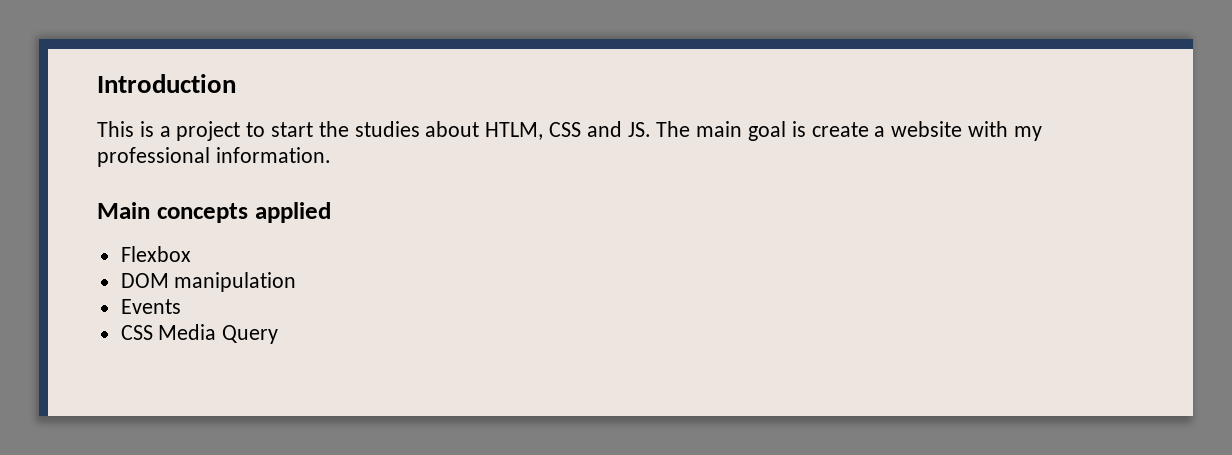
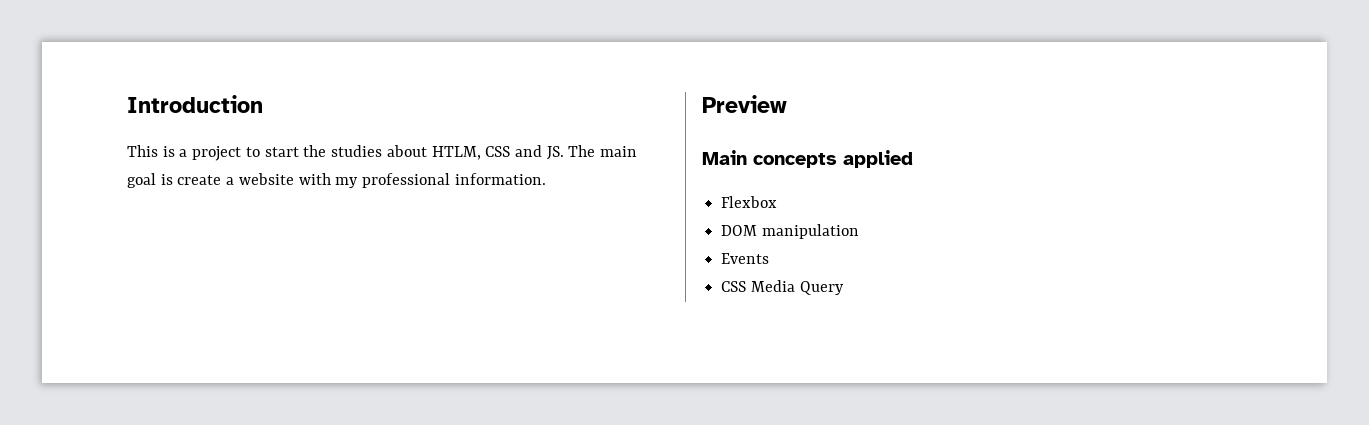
+ Preview

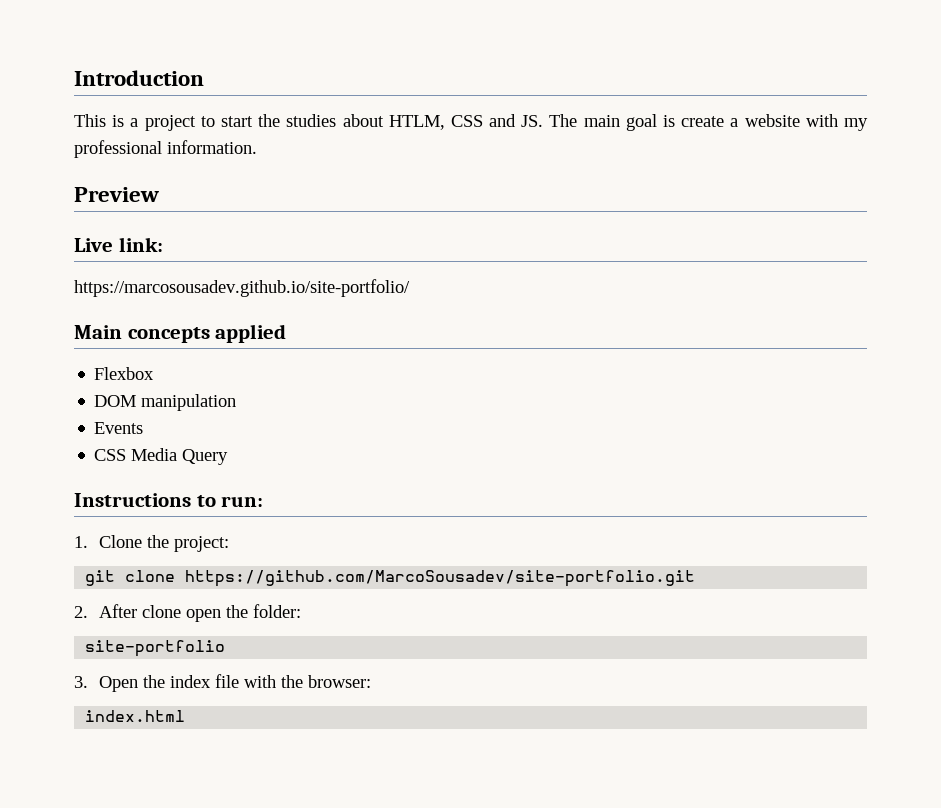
+ Live link:
+ https://marcosousadev.github.io/site-portfolio/
+ Instructions to run:
+ 1. Clone the project:
+ git clone https://github.com/MarcoSousadev/site-portfolio.git
+ 2. After clone open the folder:
+ site-portfolio
+ 3. Open the index file with the browser:
+ index.html

